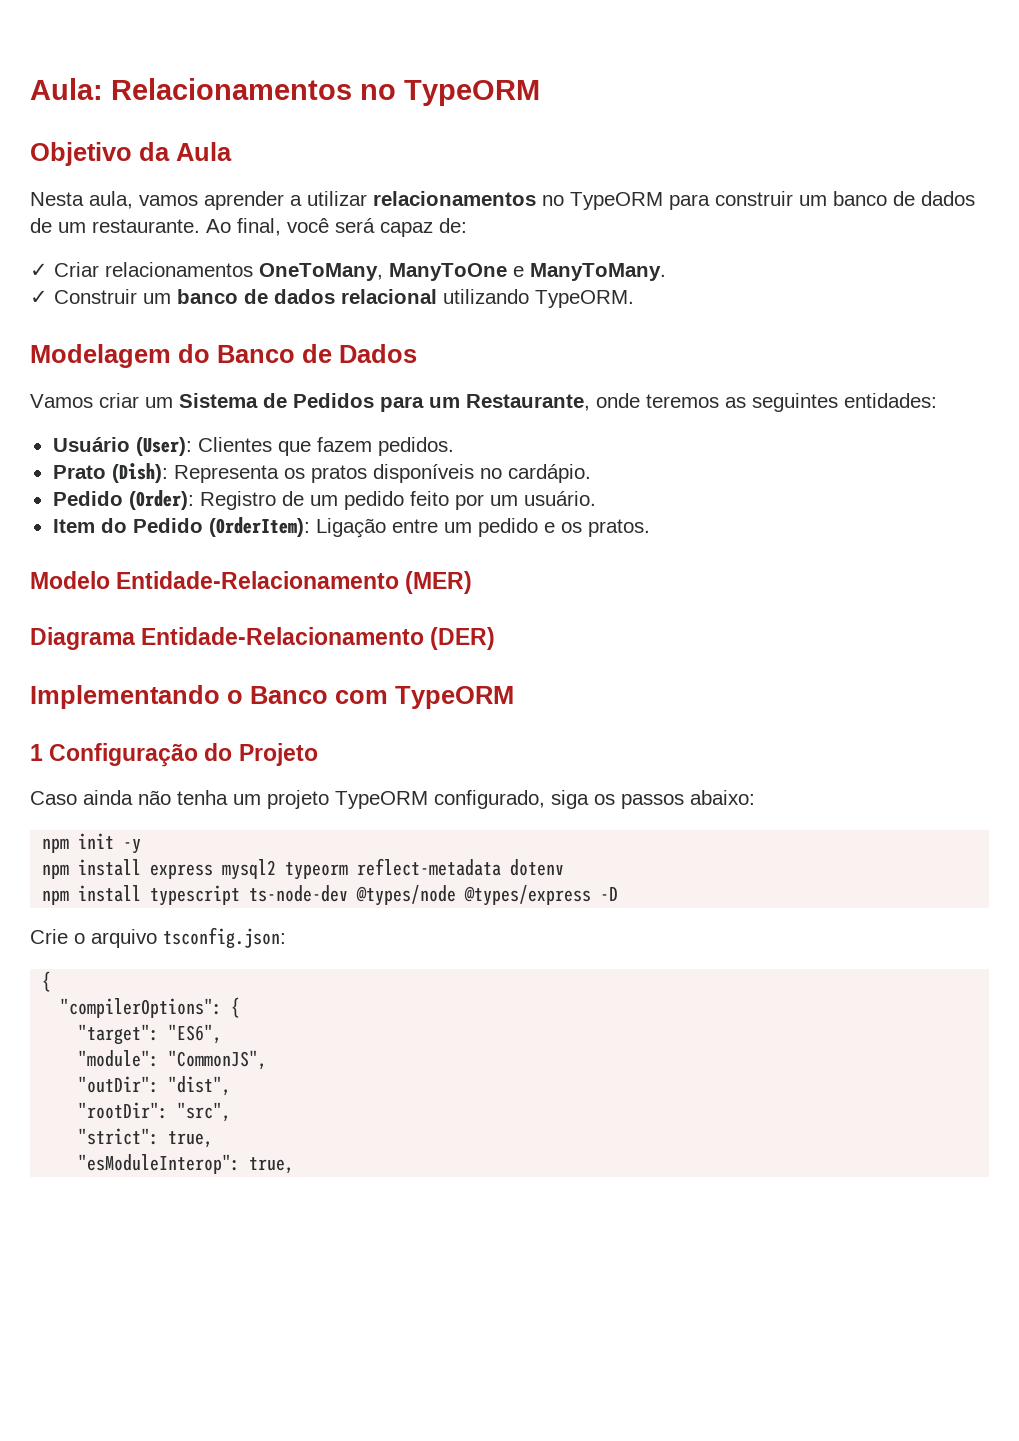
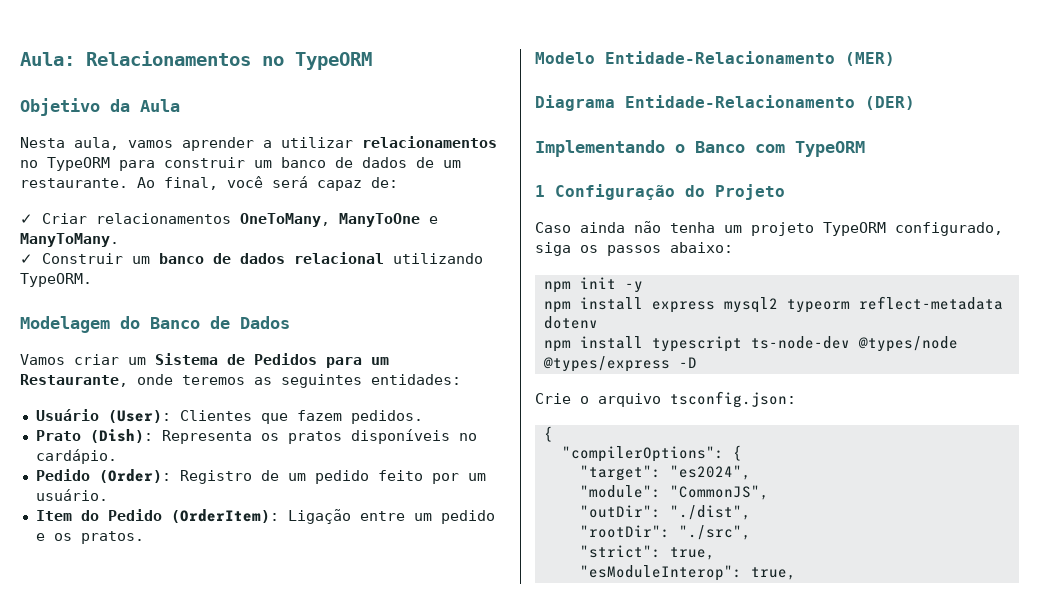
- "target": "ES6",
+ "target": "es2024",
- "outDir": "dist",
+ "outDir": "./dist",
- "rootDir": "src",
+ "rootDir": "./src",

